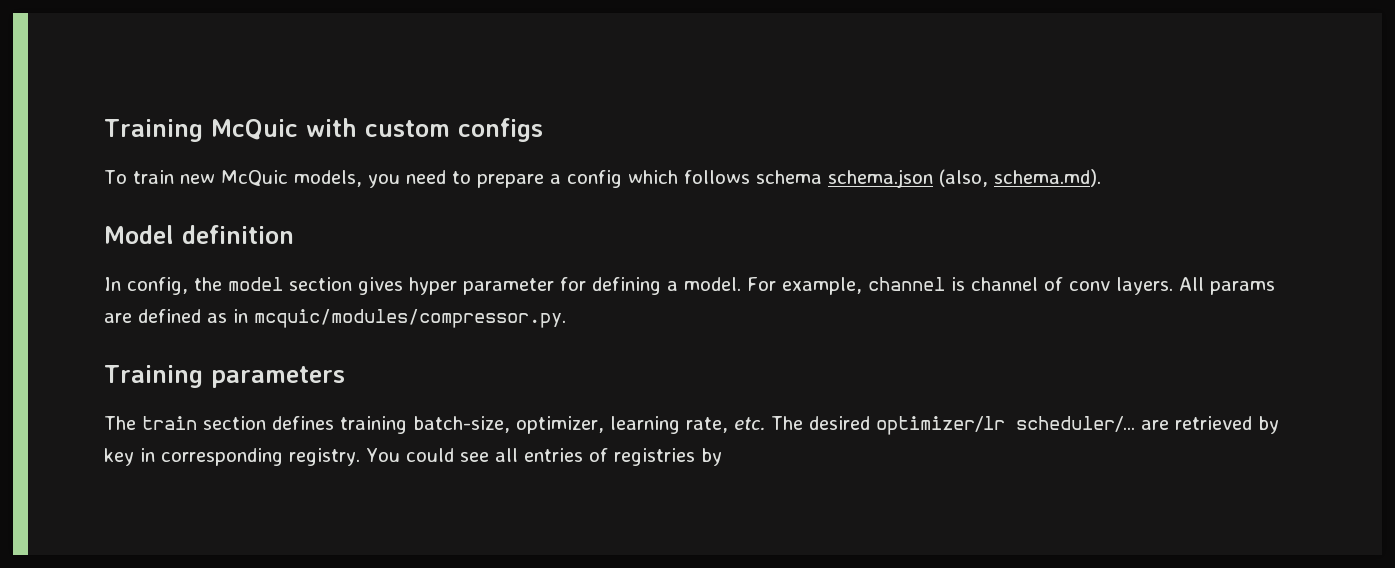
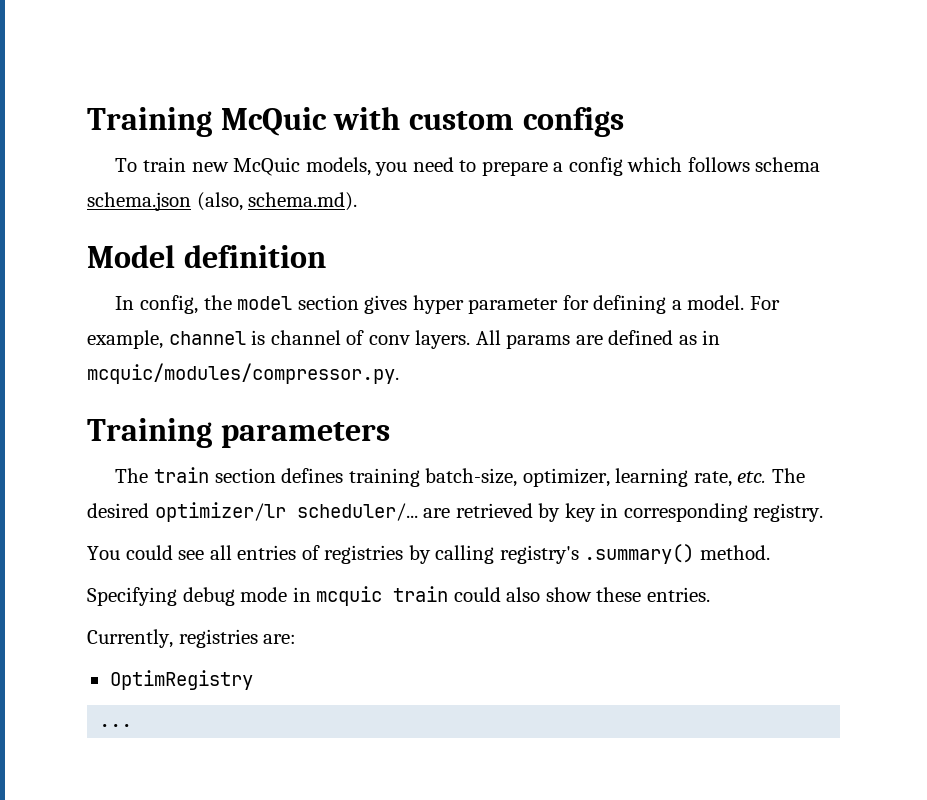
- The train section defines training batch-size, optimizer, learning rate, etc. The desired optimizer/lr scheduler/... are retrieved by key in corresponding registry. You could see all entries of registries by
+ The train section defines training batch-size, optimizer, learning rate, etc. The desired optimizer/lr scheduler/... are retrieved by key in corresponding registry.
+ You could see all entries of registries by calling registry's .summary() method.
+ Specifying debug mode in mcquic train could also show these entries.
+ Currently, registries are:
+ OptimRegistry
+ ...

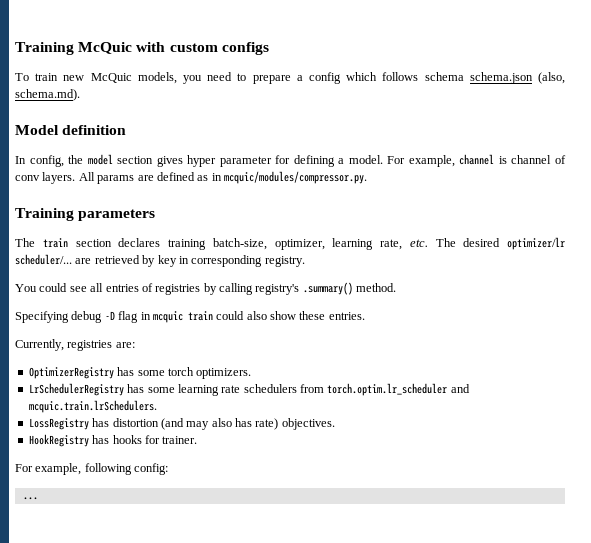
- The train section defines training batch-size, optimizer, learning rate, etc. The desired optimizer/lr scheduler/... are retrieved by key in corresponding registry.
+ The train section declares training batch-size, optimizer, learning rate, etc. The desired optimizer/lr scheduler/... are retrieved by key in corresponding registry.
- Specifying debug mode in mcquic train could also show these entries.
+ Specifying debug -D flag in mcquic train could also show these entries.
- OptimRegistry
+ OptimizerRegistry has some torch optimizers.
+ LrSchedulerRegistry has some learning rate schedulers from torch.optim.lr_scheduler and mcquic.train.lrSchedulers.
+ LossRegistry has distortion (and may also has rate) objectives.
+ HookRegistry has hooks for trainer.
+ For example, following config:

